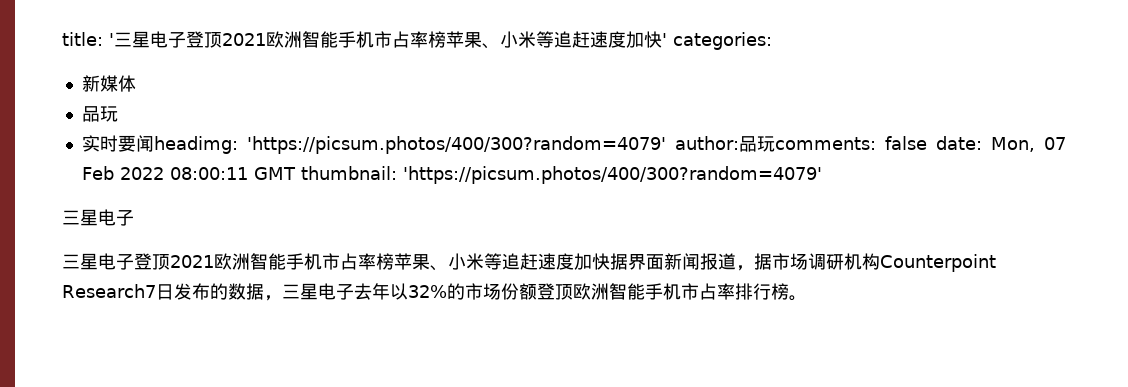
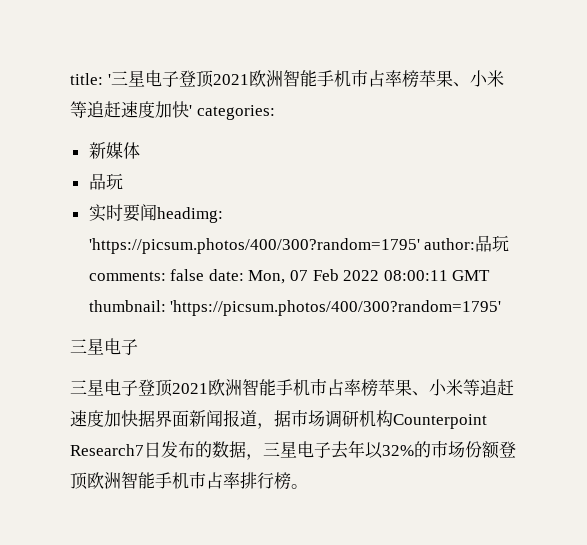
- 实时要闻headimg: 'https://picsum.photos/400/300?random=4079' author:品玩comments: false date: Mon, 07 Feb 2022 08:00:11 GMT thumbnail: 'https://picsum.photos/400/300?random=4079'
+ 实时要闻headimg: 'https://picsum.photos/400/300?random=1795' author:品玩comments: false date: Mon, 07 Feb 2022 08:00:11 GMT thumbnail: 'https://picsum.photos/400/300?random=1795'

